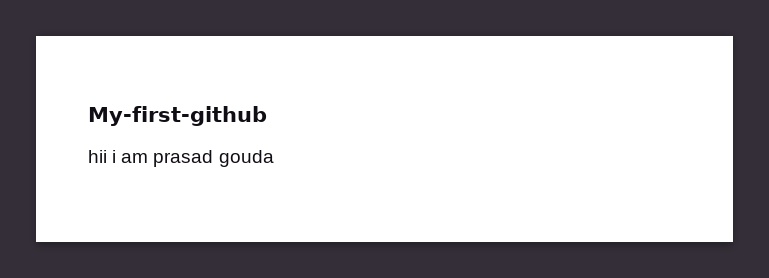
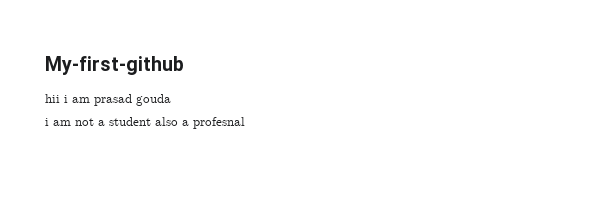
+ i am not a student also a profesnal

